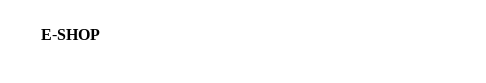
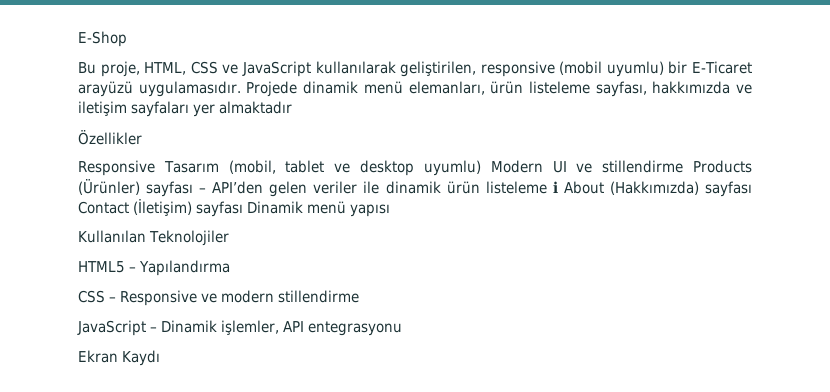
- E-SHOP
+ E-Shop
+ Bu proje, HTML, CSS ve JavaScript kullanılarak geliştirilen, responsive (mobil uyumlu) bir E-Ticaret arayüzü uygulamasıdır. Projede dinamik menü elemanları, ürün listeleme sayfası, hakkımızda ve iletişim sayfaları yer almaktadır
+ Özellikler
+ Responsive Tasarım (mobil, tablet ve desktop uyumlu) Modern UI ve stillendirme Products (Ürünler) sayfası – API’den gelen veriler ile dinamik ürün listeleme ℹ About (Hakkımızda) sayfası Contact (İletişim) sayfası Dinamik menü yapısı
+ Kullanılan Teknolojiler
+ HTML5 – Yapılandırma
+ CSS – Responsive ve modern stillendirme
+ JavaScript – Dinamik işlemler, API entegrasyonu
+ Ekran Kaydı

